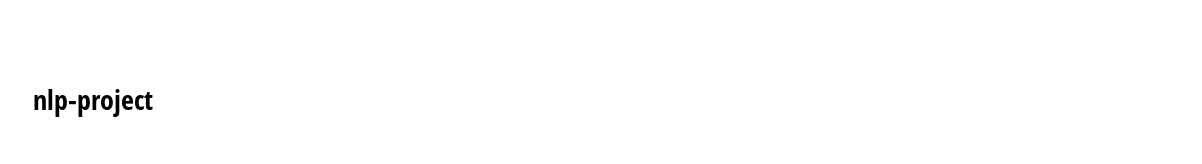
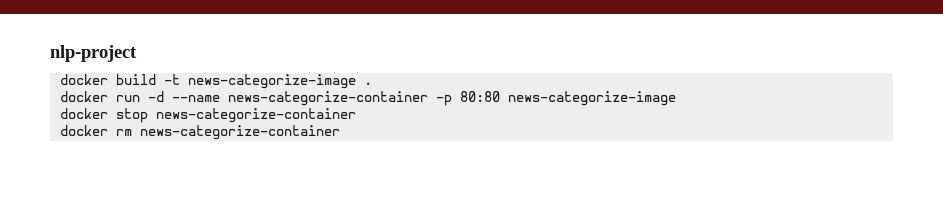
+ docker build -t news-categorize-image .
+ docker run -d --name news-categorize-container -p 80:80 news-categorize-image
+ docker stop news-categorize-container
+ docker rm news-categorize-container

